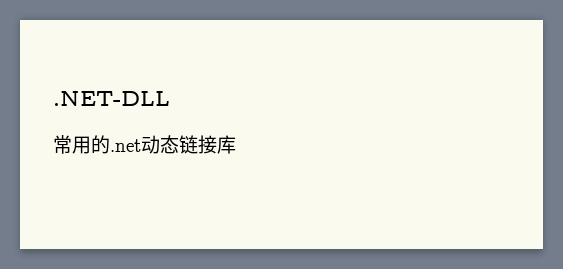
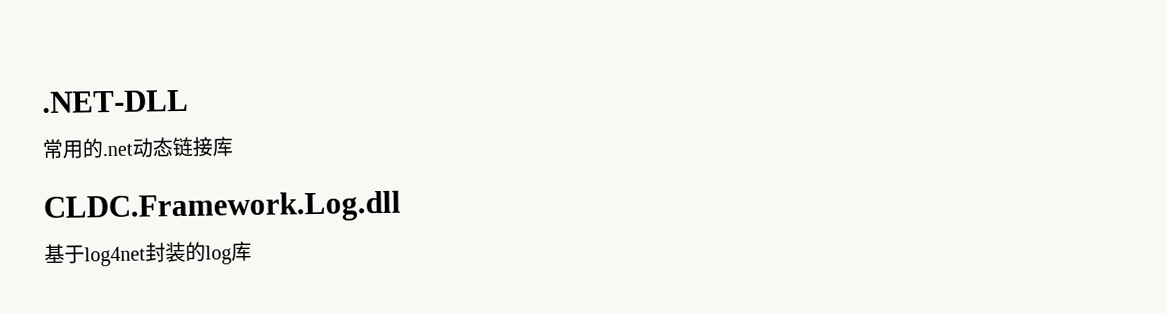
+ CLDC.Framework.Log.dll
+ 基于log4net封装的log库

